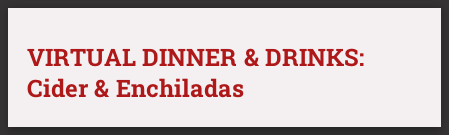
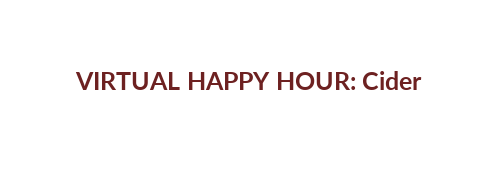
- VIRTUAL DINNER & DRINKS: Cider & Enchiladas
+ VIRTUAL HAPPY HOUR: Cider

